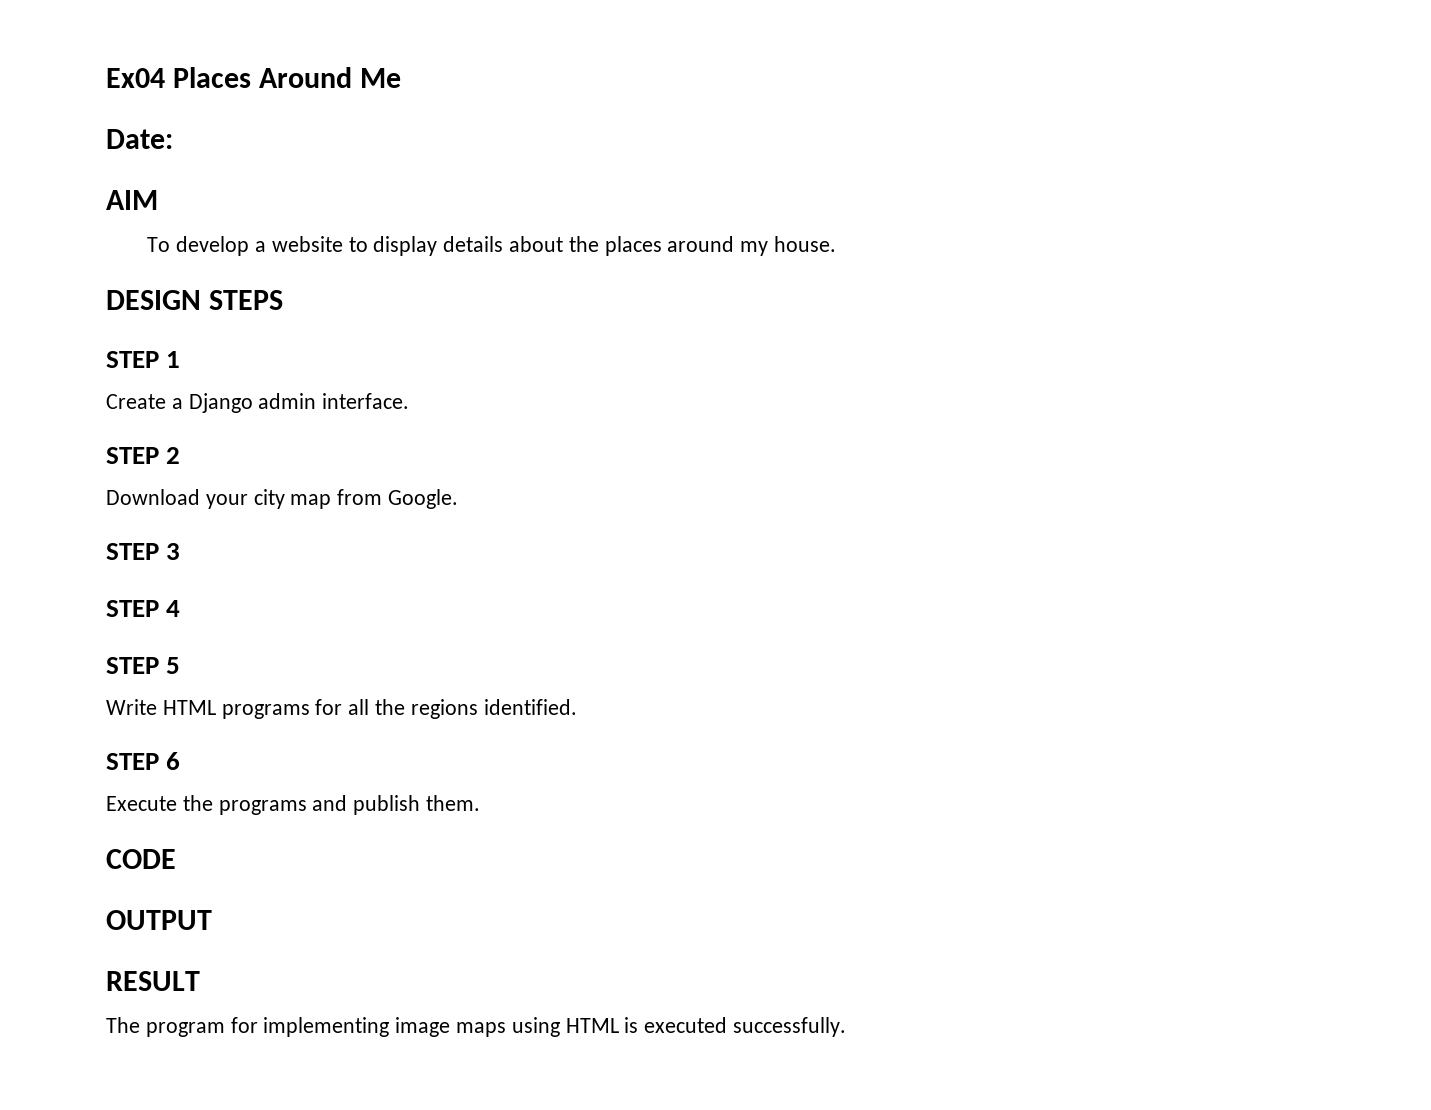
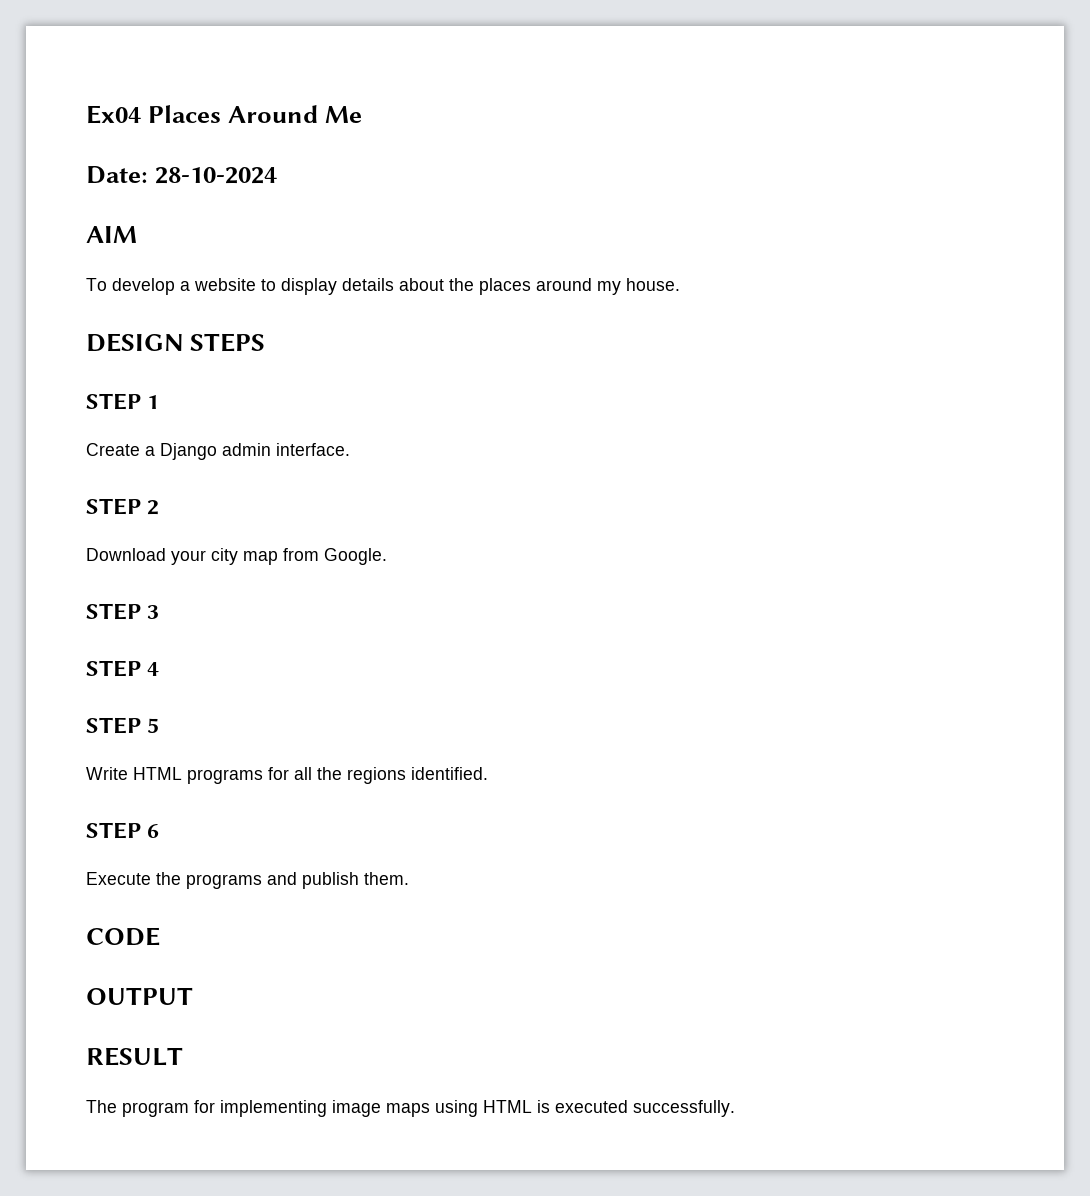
- Date:
+ Date: 28-10-2024

